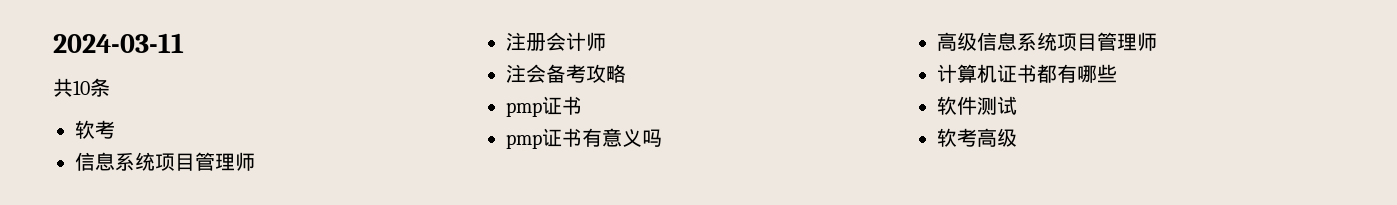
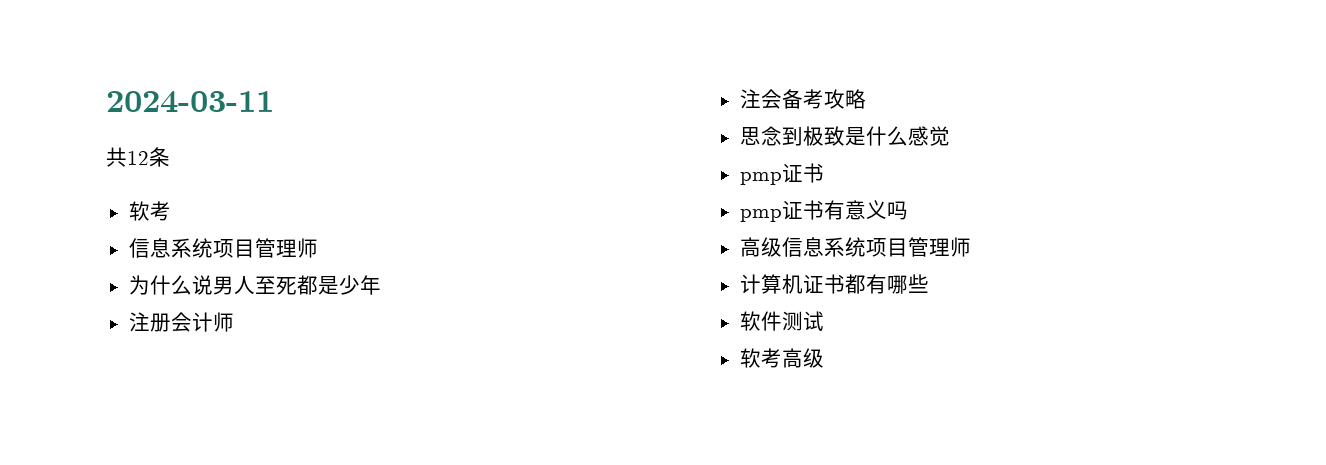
- 共10条
+ 共12条
+ 为什么说男人至死都是少年
+ 思念到极致是什么感觉

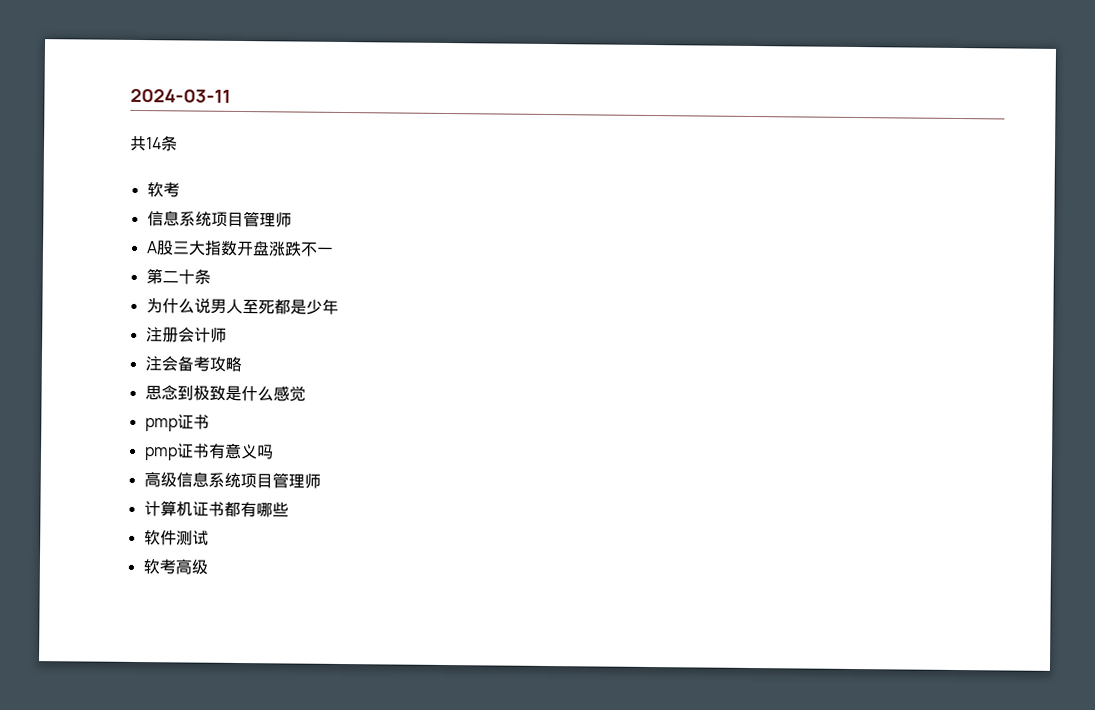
- 共12条
+ 共14条
+ A股三大指数开盘涨跌不一
+ 第二十条

